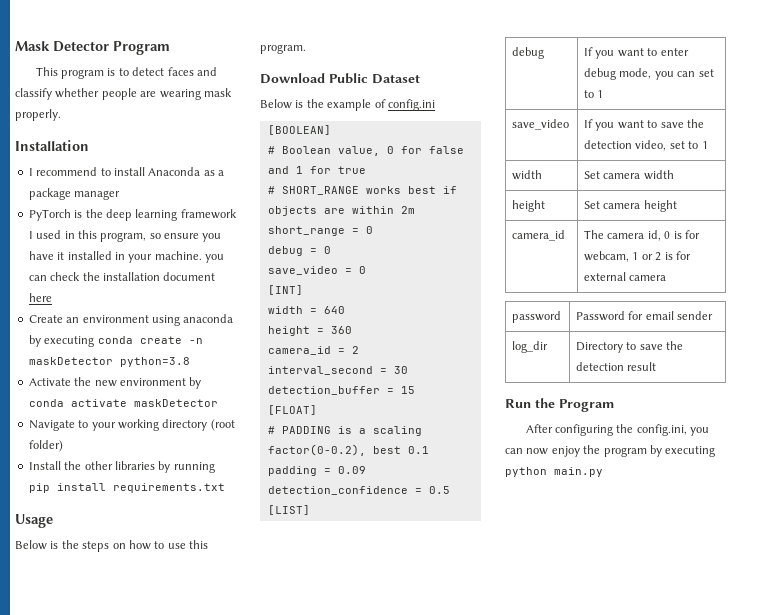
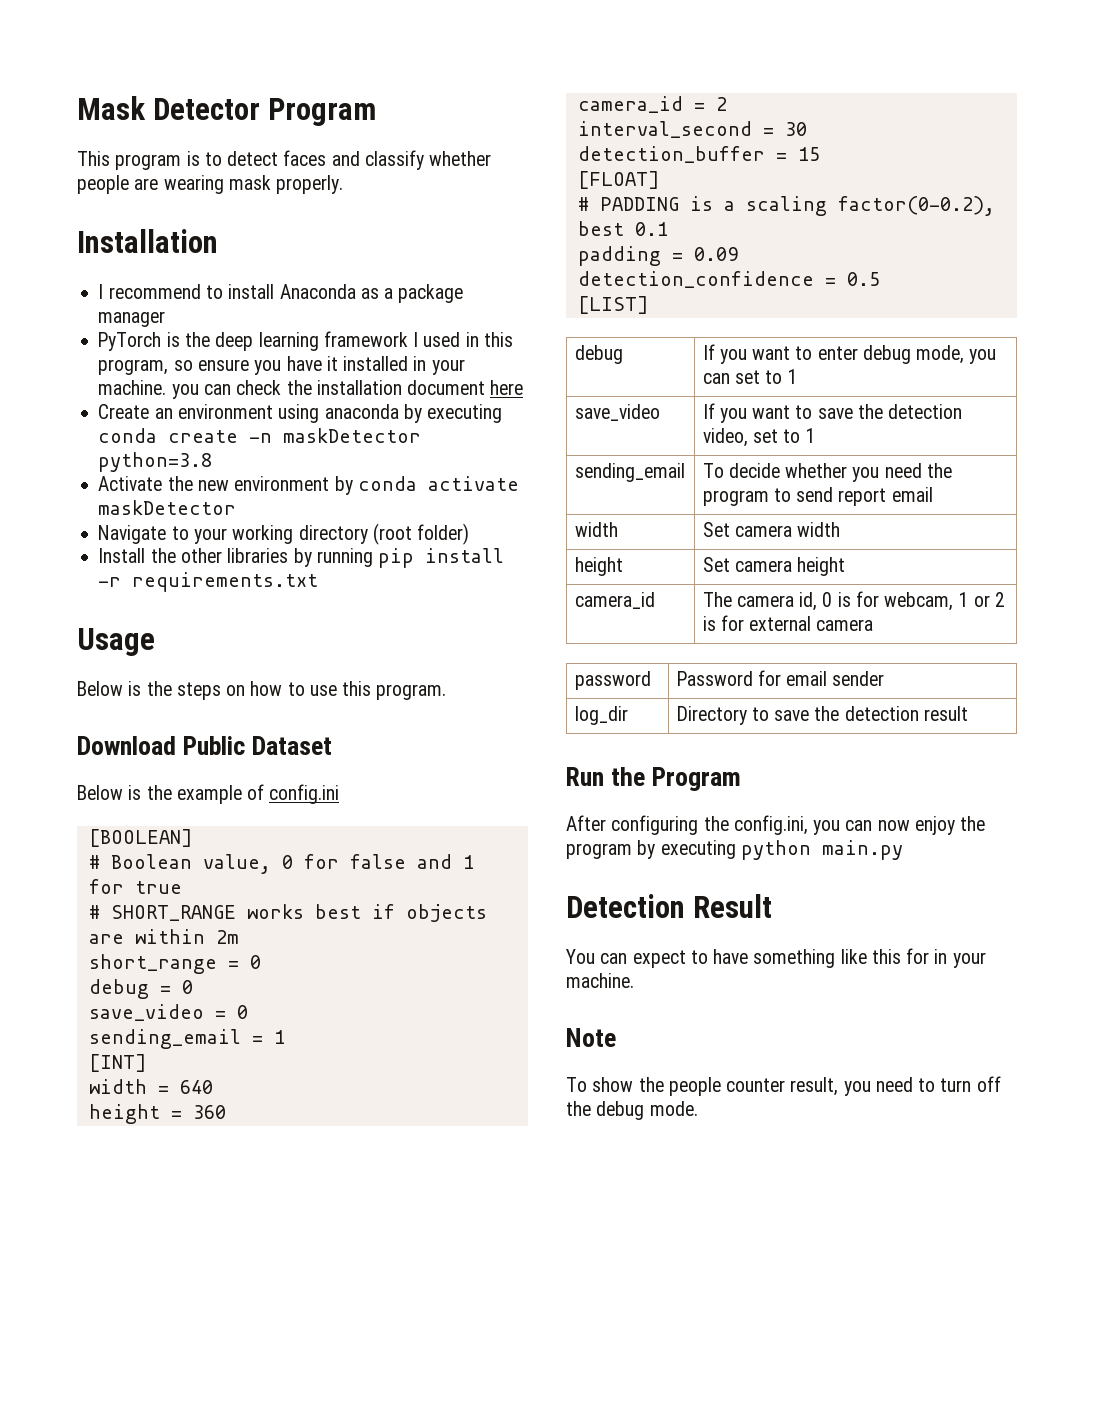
- Install the other libraries by running pip install requirements.txt
+ Install the other libraries by running pip install -r requirements.txt
+ sending_email = 1
+ sending_email | To decide whether you need the program to send report email
+ Detection Result
+ You can expect to have something like this for in your machine.
+ Note
+ To show the people counter result, you need to turn off the debug mode.

